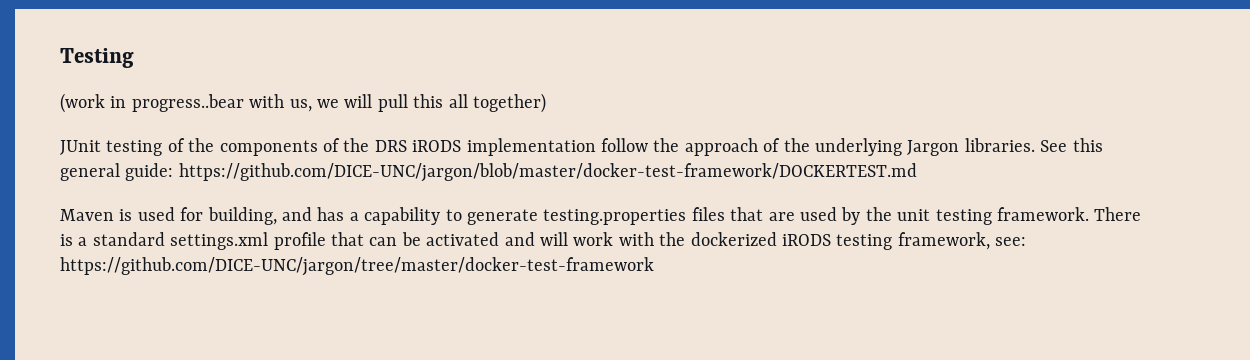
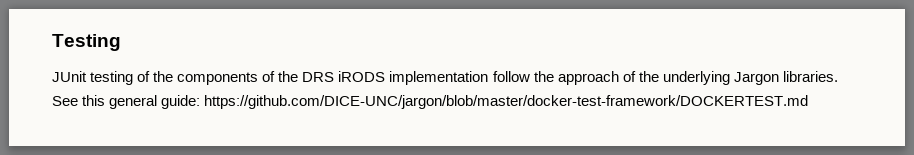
- (work in progress..bear with us, we will pull this all together)
- Maven is used for building, and has a capability to generate testing.properties files that are used by the unit testing framework. There is a standard settings.xml profile that can be activated and will work with the dockerized iRODS testing framework, see: https://github.com/DICE-UNC/jargon/tree/master/docker-test-framework

